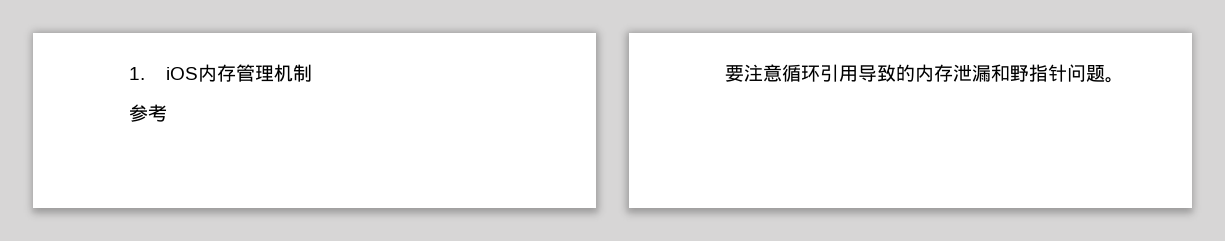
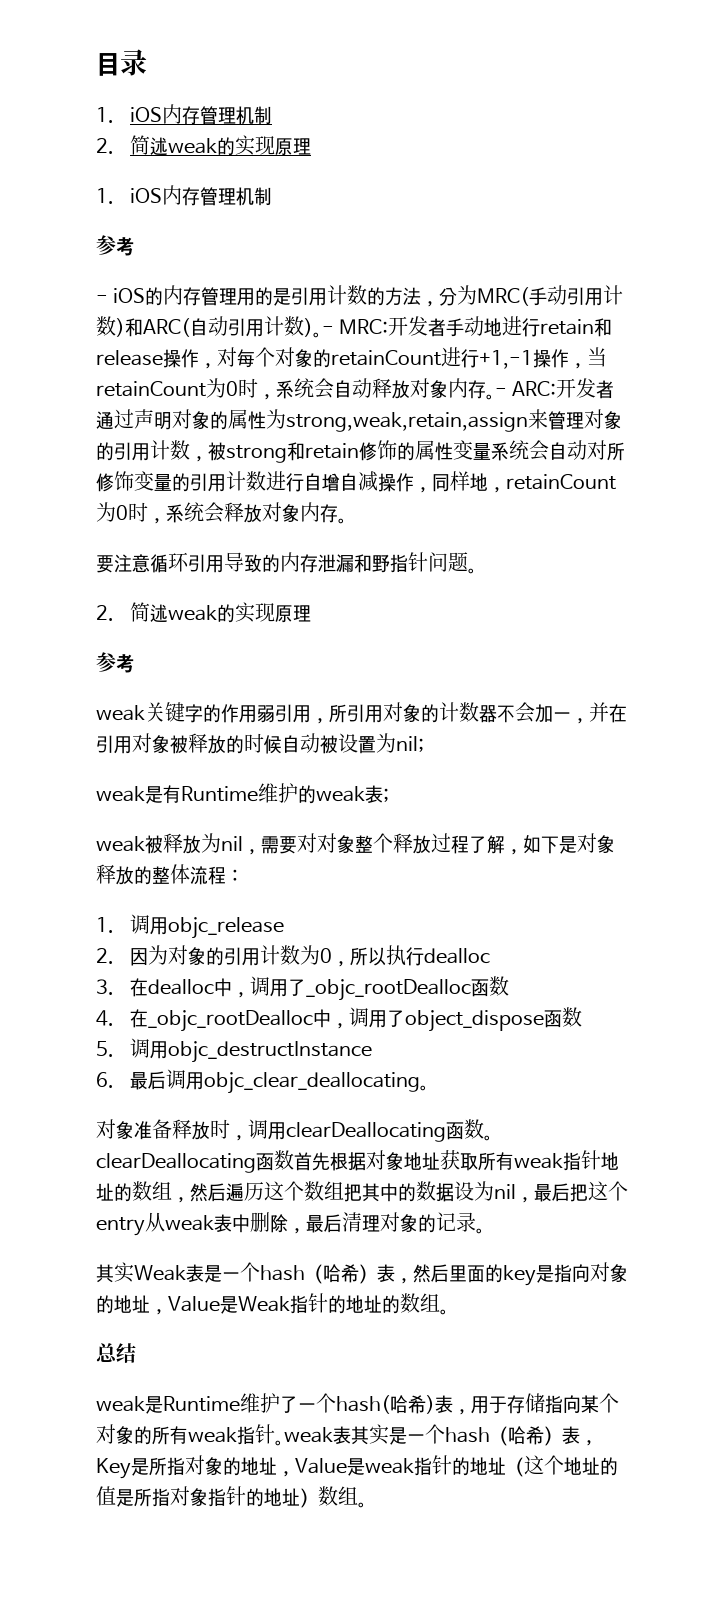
+ 目录
+ 1. iOS内存管理机制
+ 2.简述weak的实现原理
+ - iOS的内存管理用的是引用计数的方法，分为MRC(手动引用计数)和ARC(自动引用计数)。- MRC:开发者手动地进行retain和release操作，对每个对象的retainCount进行+1,-1操作，当retainCount为0时，系统会自动释放对象内存。- ARC:开发者通过声明对象的属性为strong,weak,retain,assign来管理对象的引用计数，被strong和retain修饰的属性变量系统会自动对所修饰变量的引用计数进行自增自减操作，同样地，retainCount为0时，系统会释放对象内存。
  要注意循环引用导致的内存泄漏和野指针问题。
+ 2.简述weak的实现原理
+ 参考
+ weak关键字的作用弱引用，所引用对象的计数器不会加一，并在引用对象被释放的时候自动被设置为nil;
+ weak是有Runtime维护的weak表;
+ weak被释放为nil，需要对对象整个释放过程了解，如下是对象释放的整体流程：
+ 1.调用objc_release
+ 2.因为对象的引用计数为0，所以执行dealloc
+ 3.在dealloc中，调用了_objc_rootDealloc函数
+ 4.在_objc_rootDealloc中，调用了object_dispose函数
+ 5.调用objc_destructInstance
+ 6.最后调用objc_clear_deallocating。
+ 对象准备释放时，调用clearDeallocating函数。clearDeallocating函数首先根据对象地址获取所有weak指针地址的数组，然后遍历这个数组把其中的数据设为nil，最后把这个entry从weak表中删除，最后清理对象的记录。
+ 其实Weak表是一个hash（哈希）表，然后里面的key是指向对象的地址，Value是Weak指针的地址的数组。
+ 总结
+ weak是Runtime维护了一个hash(哈希)表，用于存储指向某个对象的所有weak指针。weak表其实是一个hash（哈希）表，Key是所指对象的地址，Value是weak指针的地址（这个地址的值是所指对象指针的地址）数组。

